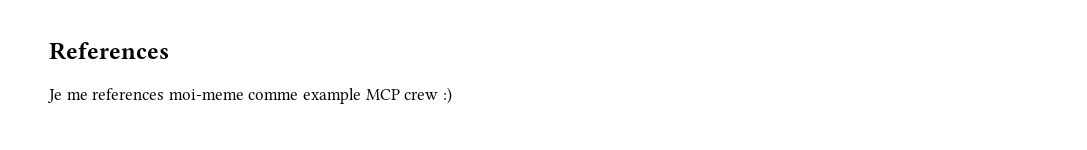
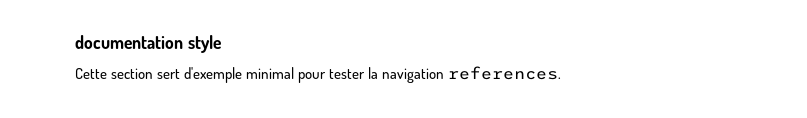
- References
- Je me references moi-meme comme example MCP crew :)
+ documentation style
+ Cette section sert d'exemple minimal pour tester la navigation references.

